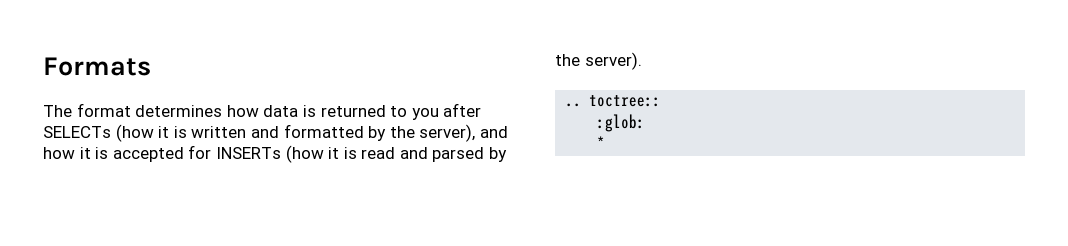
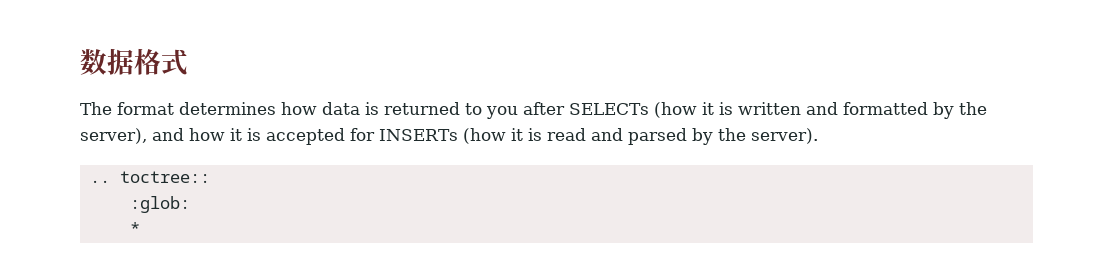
- Formats
+ 数据格式

